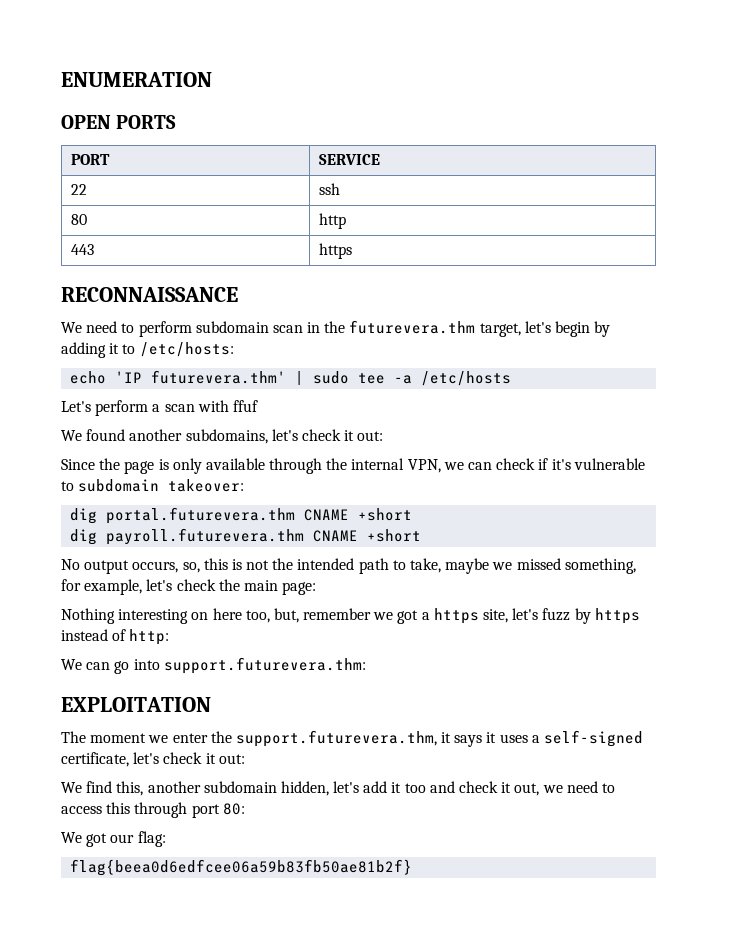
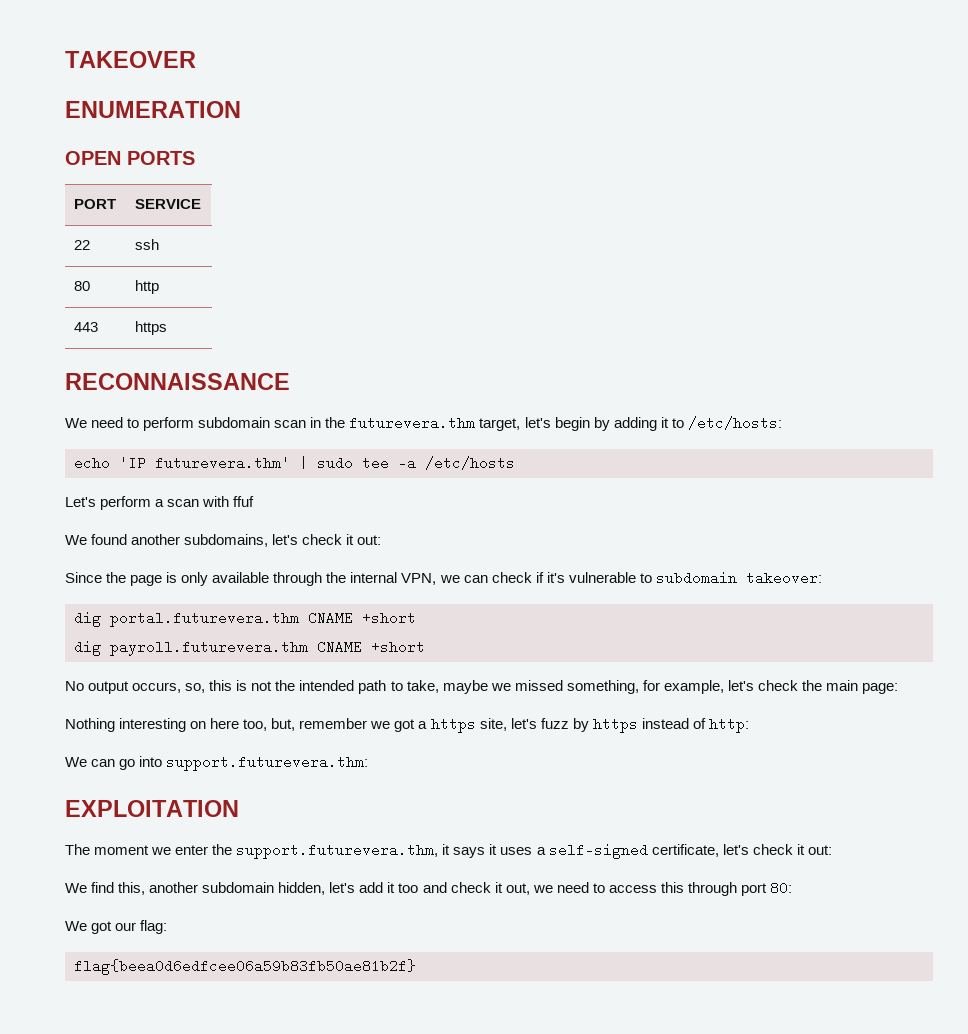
+ TAKEOVER

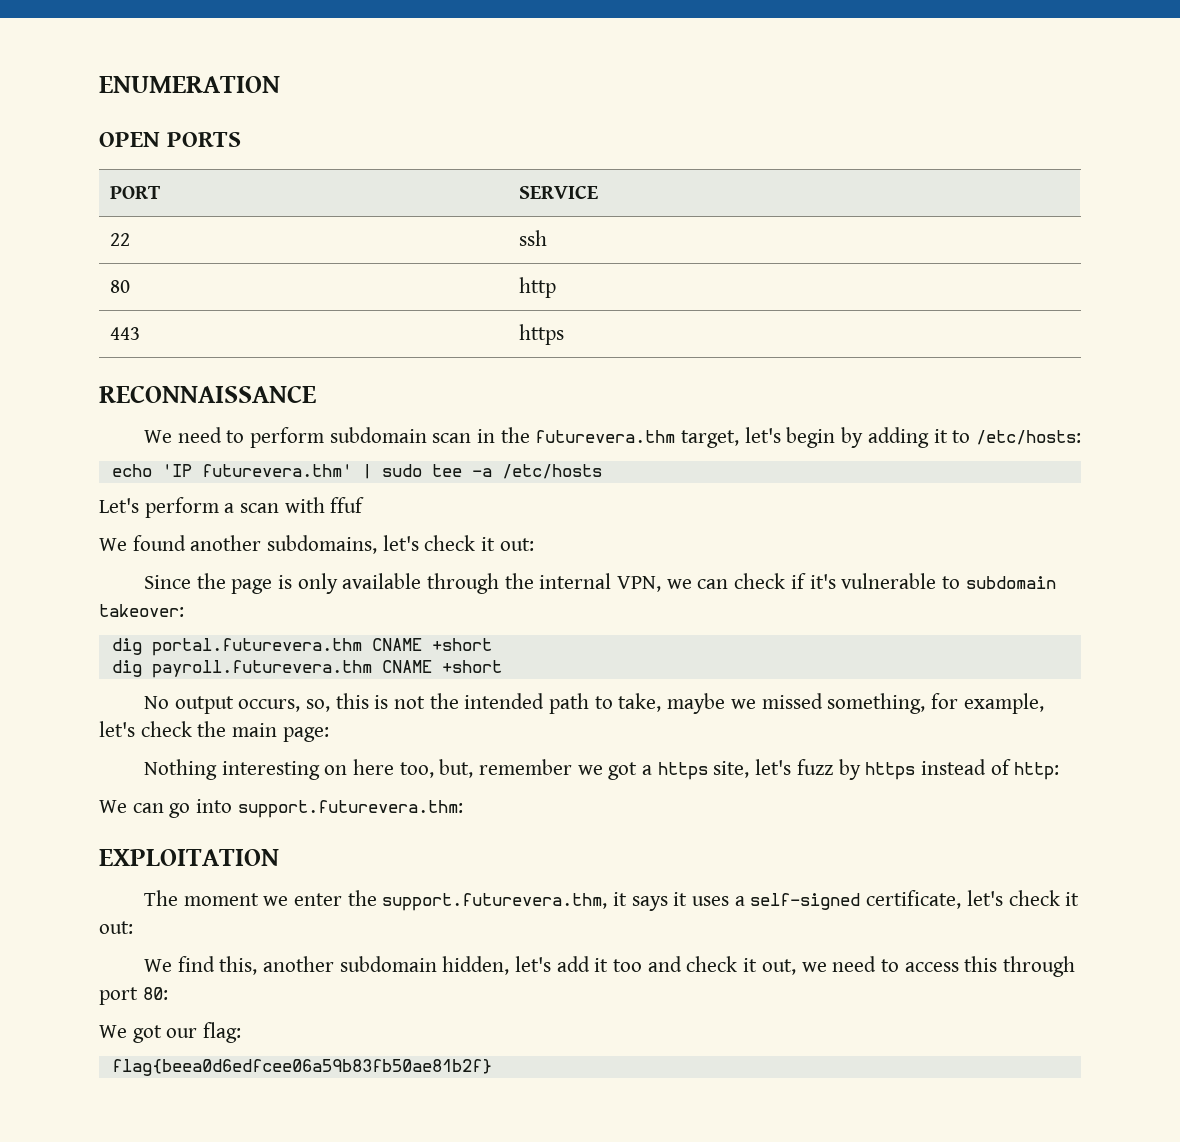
- TAKEOVER

